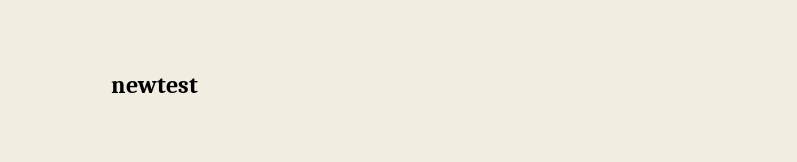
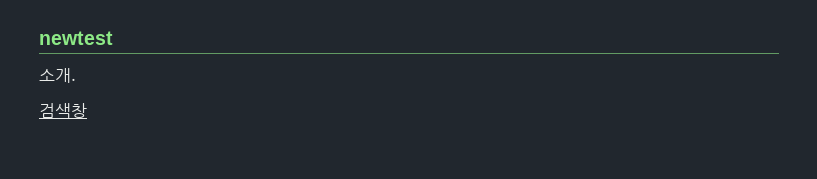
+ 소개.
+ 검색창

